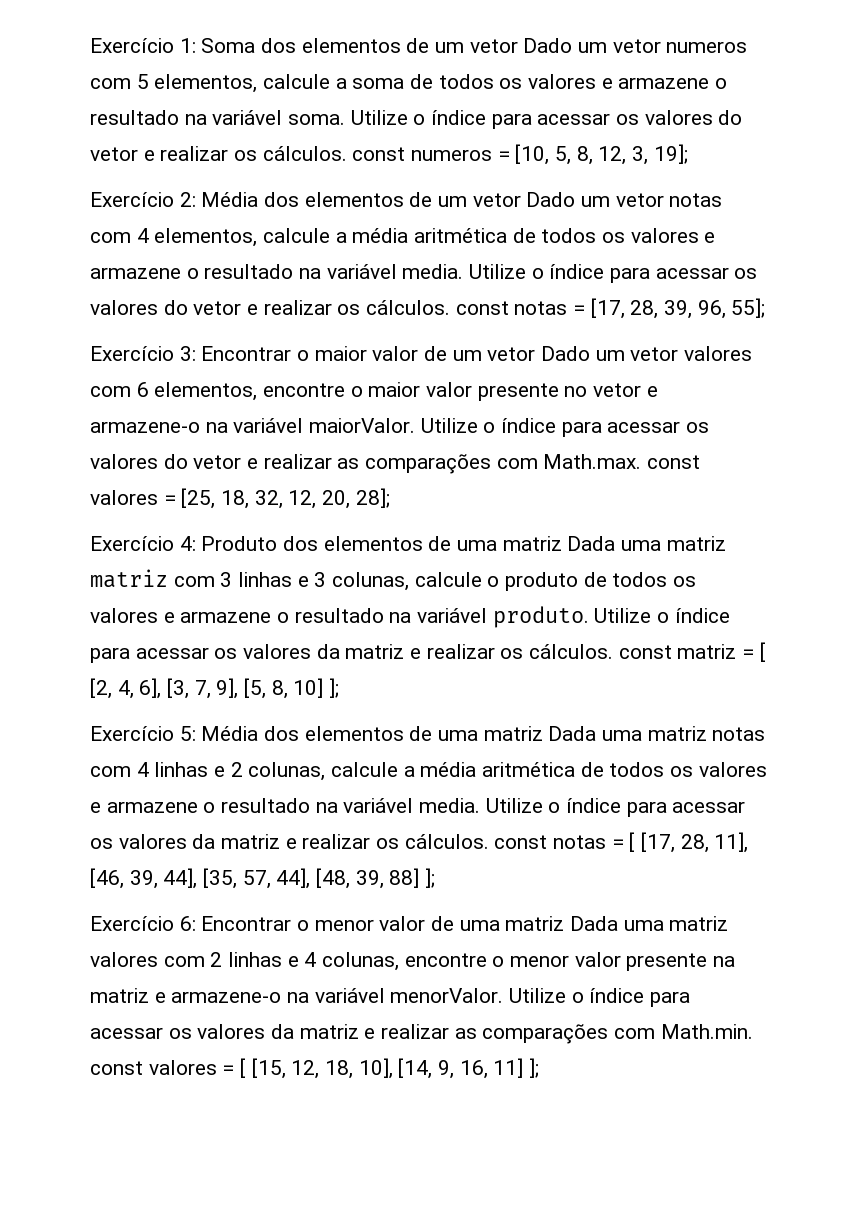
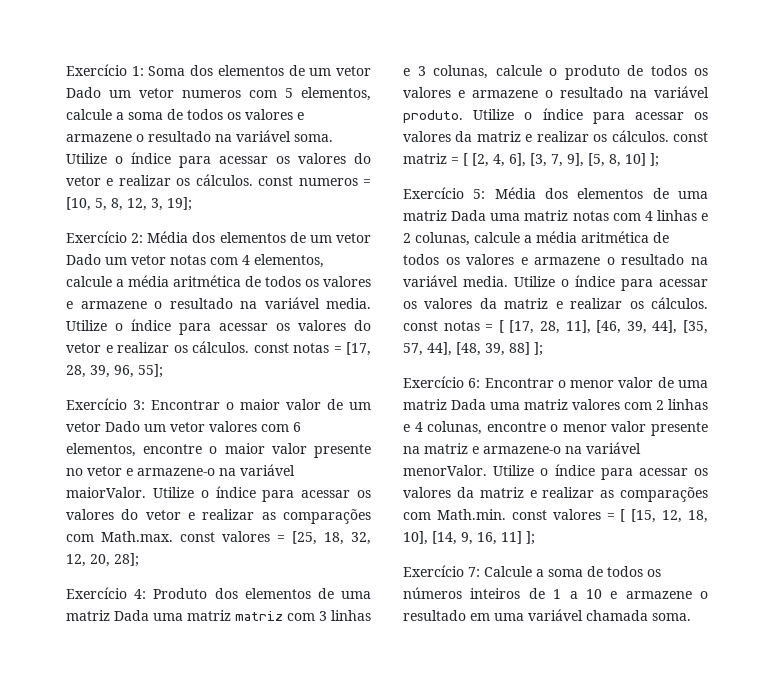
+ Exercício 7: Calcule a soma de todos os números inteiros de 1 a 10 e armazene o resultado em uma variável chamada soma.

